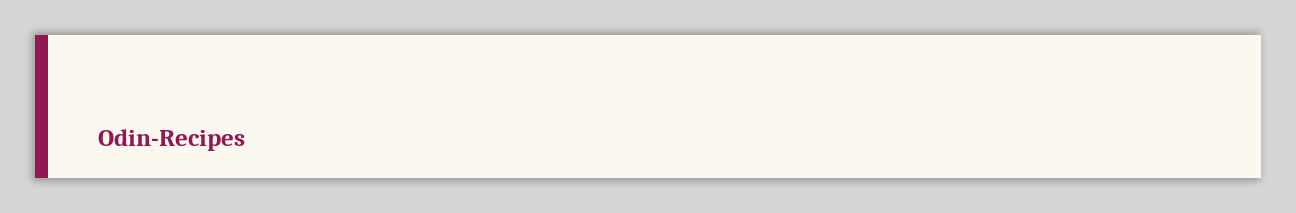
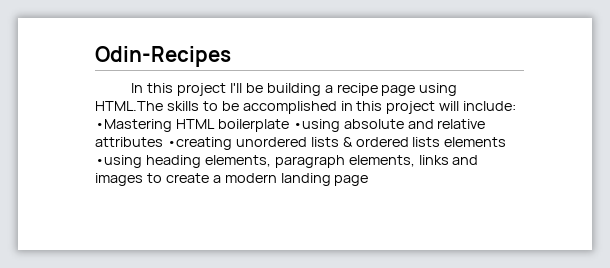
+ In this project I'll be building a recipe page using HTML.The skills to be accomplished in this project will include: •Mastering HTML boilerplate •using absolute and relative attributes •creating unordered lists & ordered lists elements •using heading elements, paragraph elements, links and images to create a modern landing page

